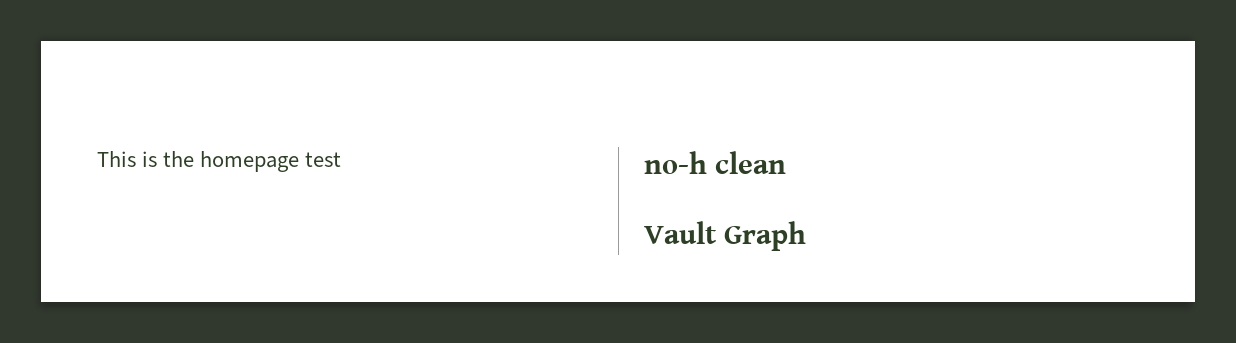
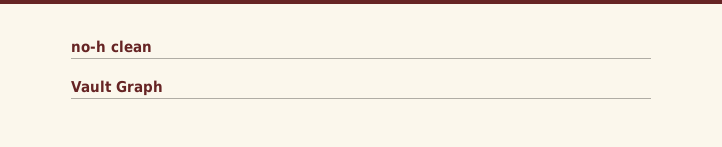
- This is the homepage test

